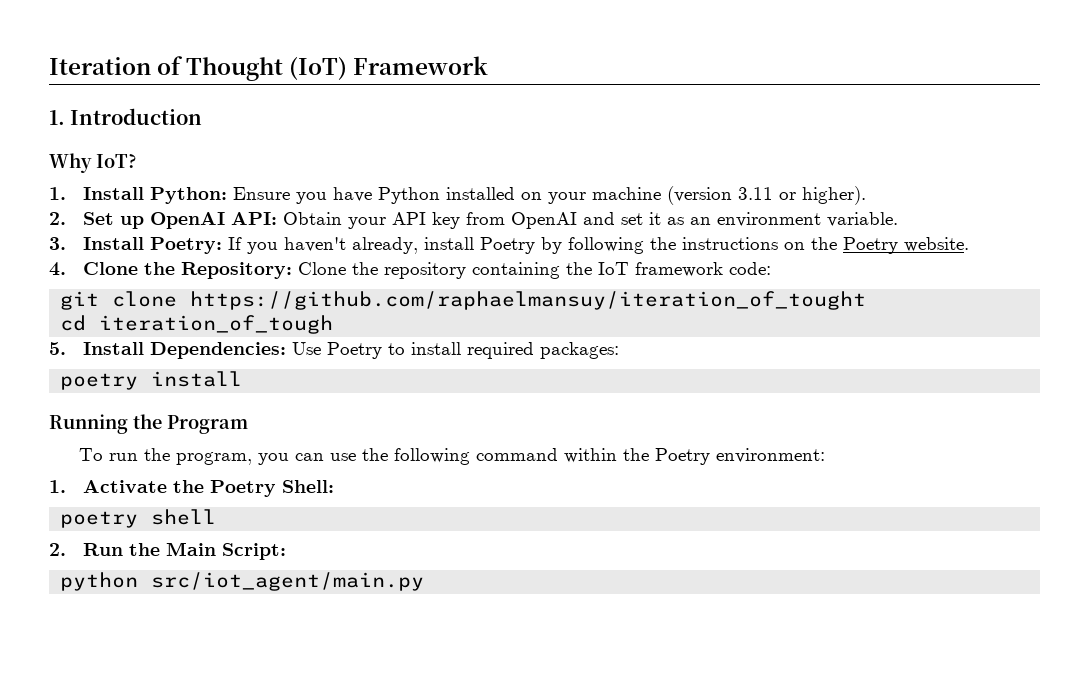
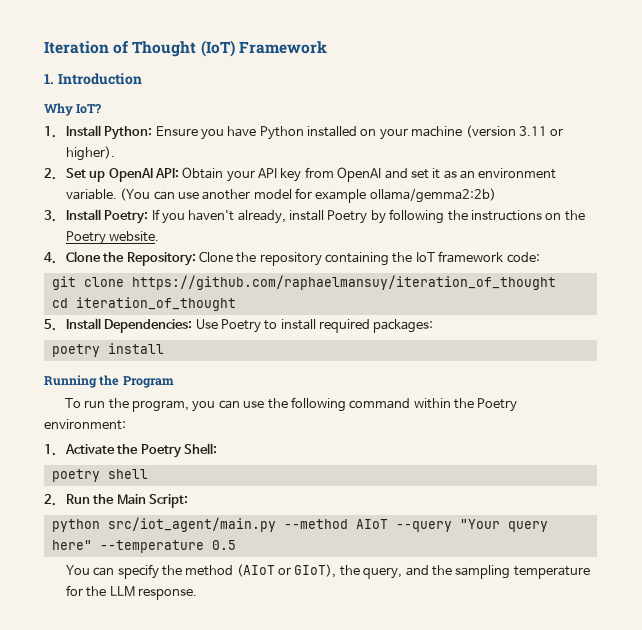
+ (You can use another model for example ollama/gemma2:2b)
- git clone https://github.com/raphaelmansuy/iteration_of_tought
+ git clone https://github.com/raphaelmansuy/iteration_of_thought
- cd iteration_of_tough
+ cd iteration_of_thought
- python src/iot_agent/main.py
+ python src/iot_agent/main.py --method AIoT --query "Your query here" --temperature 0.5
+ You can specify the method (AIoT or GIoT), the query, and the sampling temperature for the LLM response.

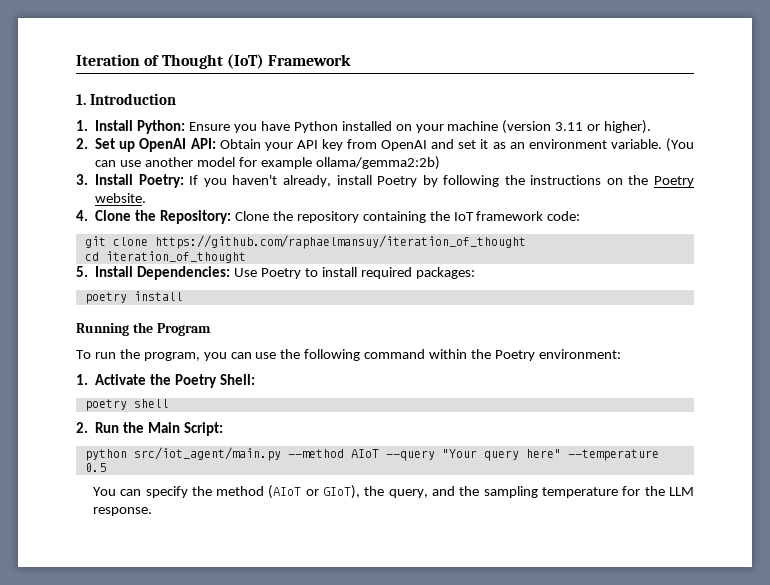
- Why IoT?

